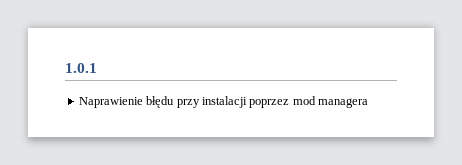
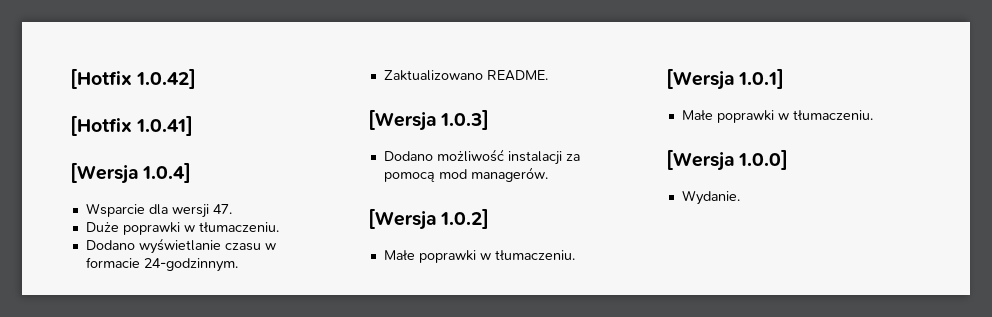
- 1.0.1
- Naprawienie błędu przy instalacji poprzez mod managera
+ [Hotfix 1.0.42]
+ [Hotfix 1.0.41]
+ [Wersja 1.0.4]
+ Wsparcie dla wersji 47.
+ Duże poprawki w tłumaczeniu.
+ Dodano wyświetlanie czasu w formacie 24-godzinnym.
+ Zaktualizowano README.
+ [Wersja 1.0.3]
+ Dodano możliwość instalacji za pomocą mod managerów.
+ [Wersja 1.0.2]
+ Małe poprawki w tłumaczeniu.
+ [Wersja 1.0.1]
+ Małe poprawki w tłumaczeniu.
+ [Wersja 1.0.0]
+ Wydanie.

